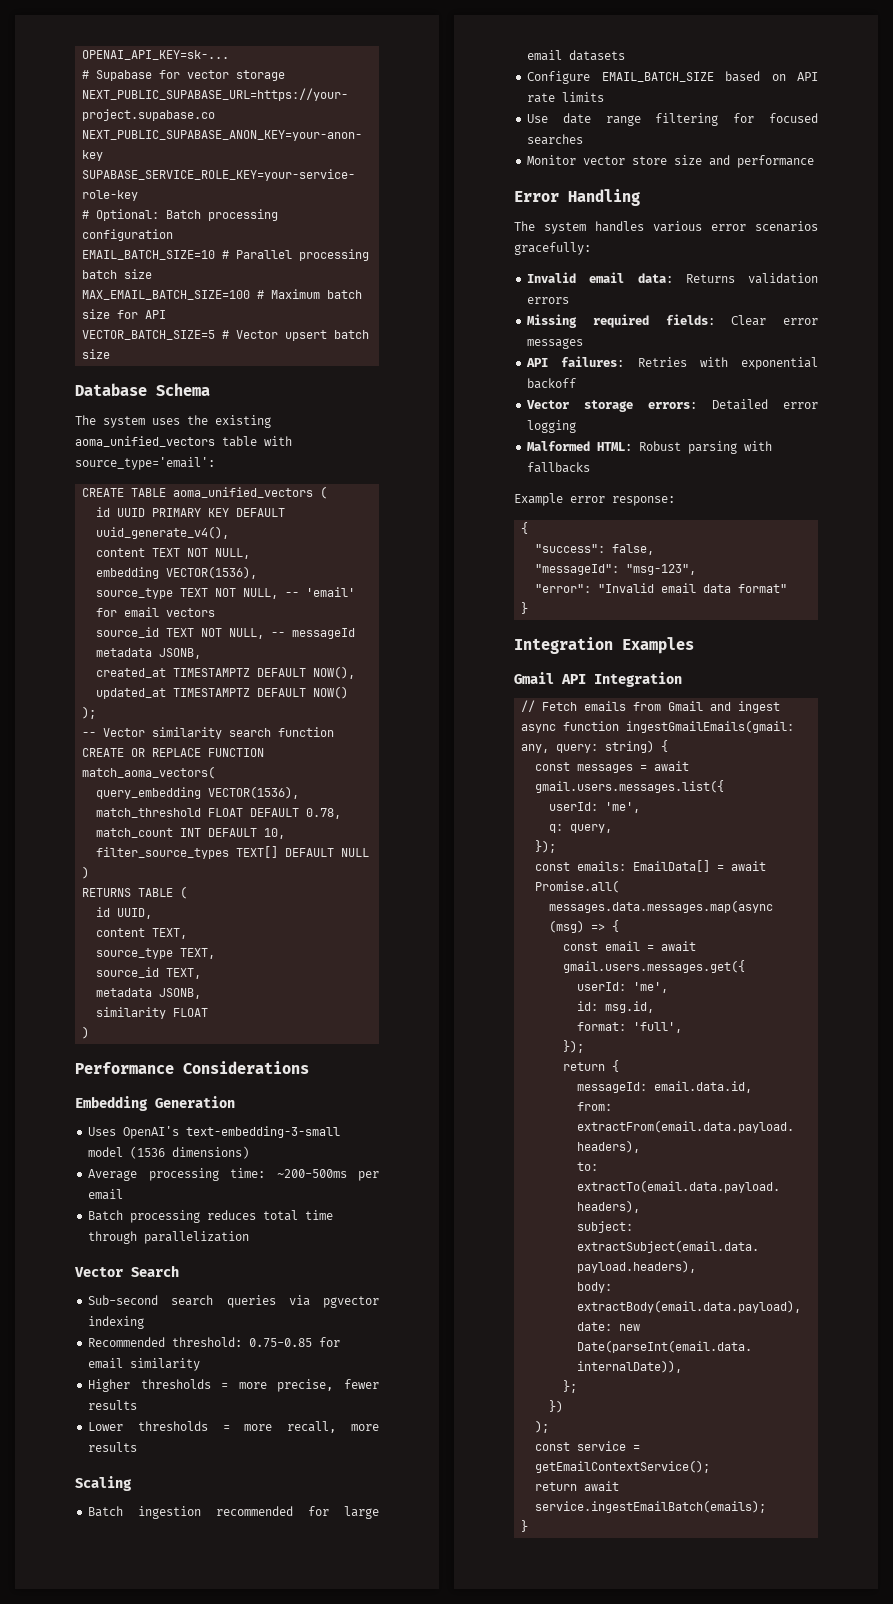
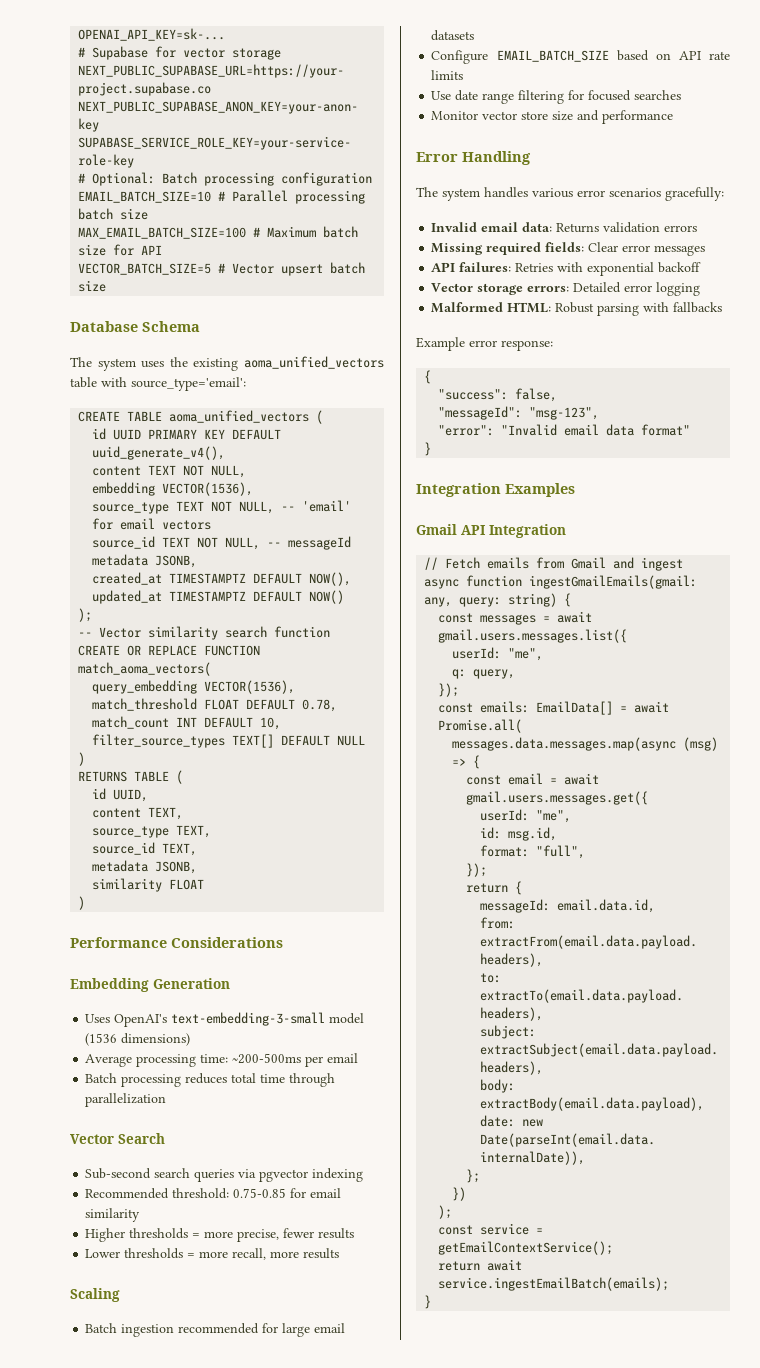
  const messages = await gmail.users.messages.list({
- userId: 'me',
+ userId: "me",
  const email = await gmail.users.messages.get({
- userId: 'me',
+ userId: "me",
- format: 'full',
+ format: "full",

